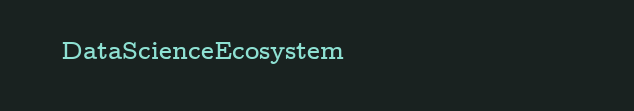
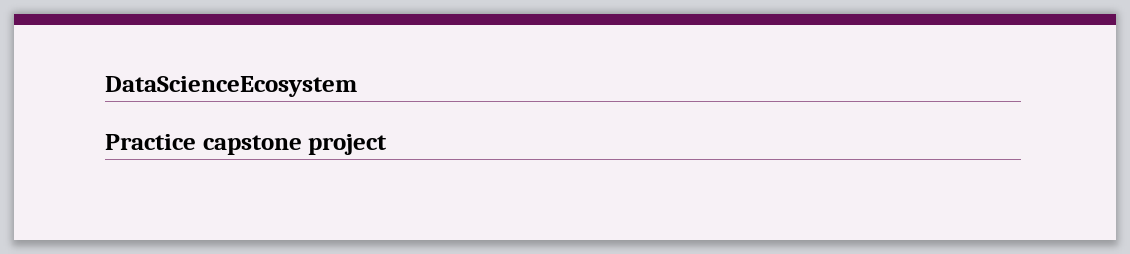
+ Practice capstone project

